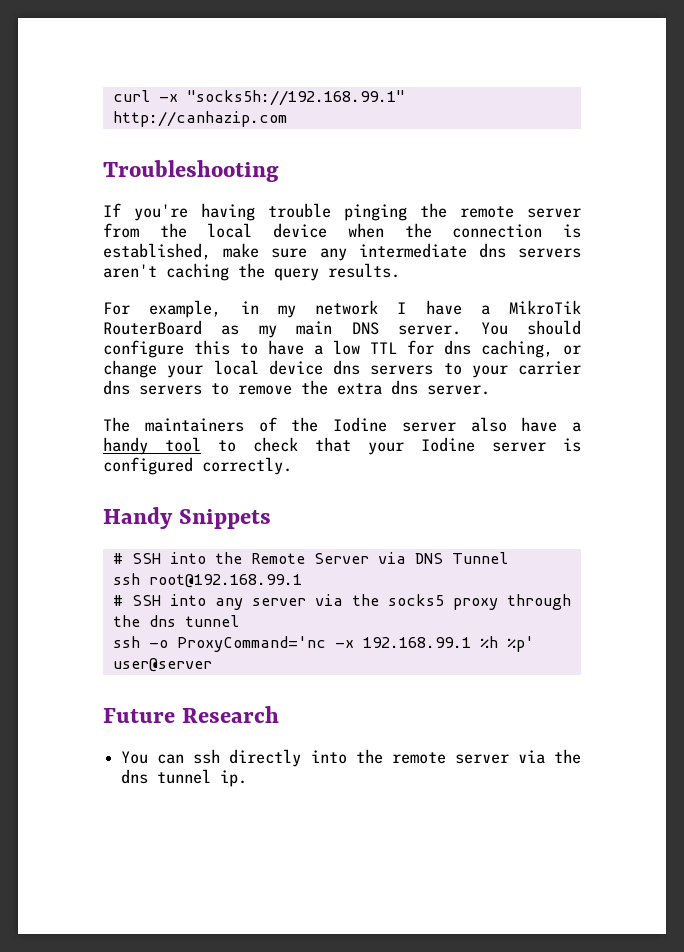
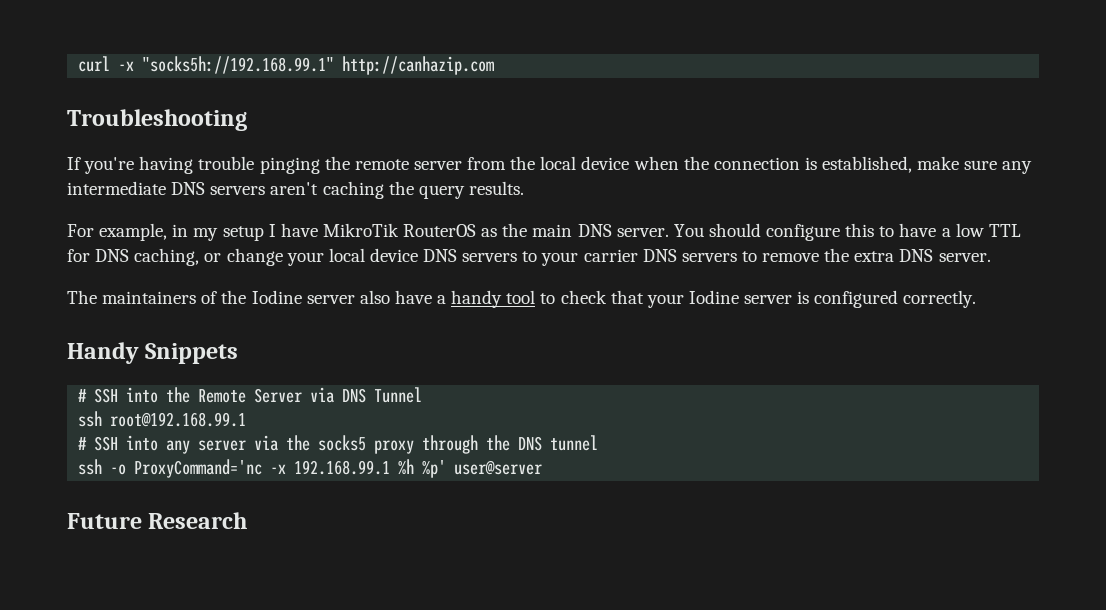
- If you're having trouble pinging the remote server from the local device when the connection is established, make sure any intermediate dns servers aren't caching the query results.
+ If you're having trouble pinging the remote server from the local device when the connection is established, make sure any intermediate DNS servers aren't caching the query results.
- For example, in my network I have a MikroTik RouterBoard as my main DNS server.
+ For example, in my setup I have MikroTik RouterOS as the main DNS server.
- You should configure this to have a low TTL for dns caching, or change your local device dns servers to your carrier dns servers to remove the extra dns server.
+ You should configure this to have a low TTL for DNS caching, or change your local device DNS servers to your carrier DNS servers to remove the extra DNS server.
- # SSH into any server via the socks5 proxy through the dns tunnel
+ # SSH into any server via the socks5 proxy through the DNS tunnel
- You can ssh directly into the remote server via the dns tunnel ip.

